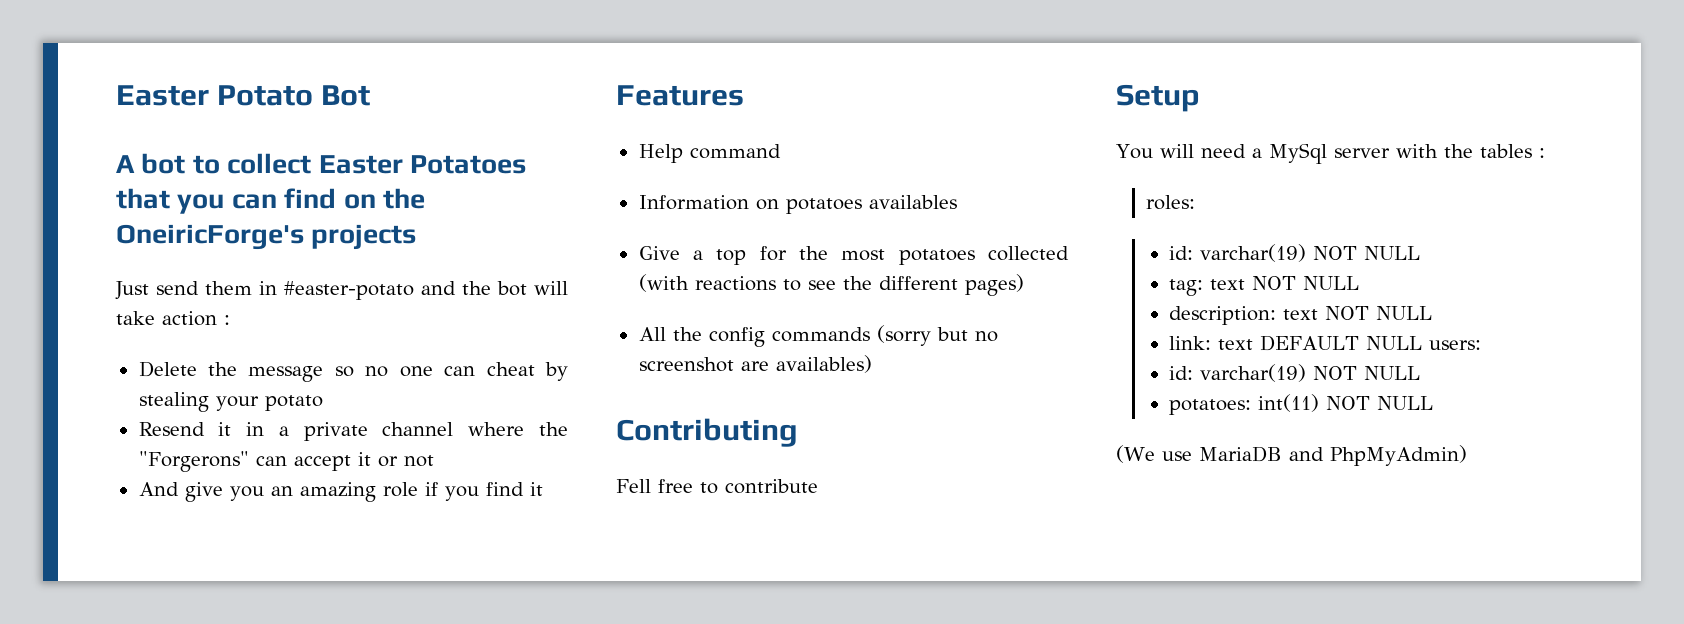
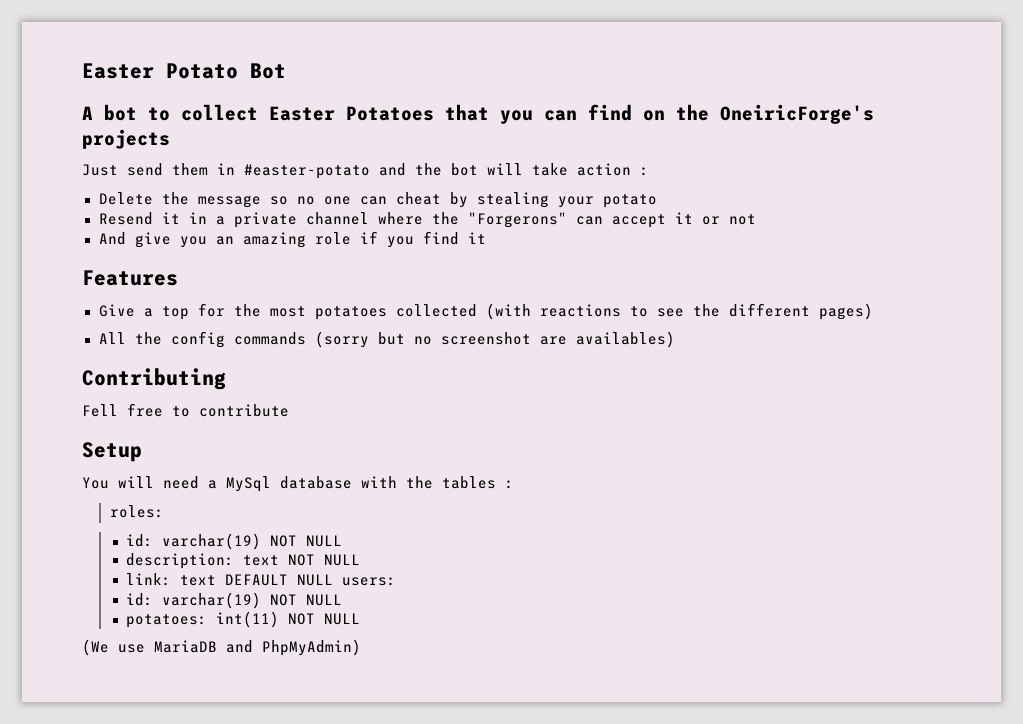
- Help command
- Information on potatoes availables
- You will need a MySql server with the tables :
+ You will need a MySql database with the tables :
- tag: text NOT NULL

